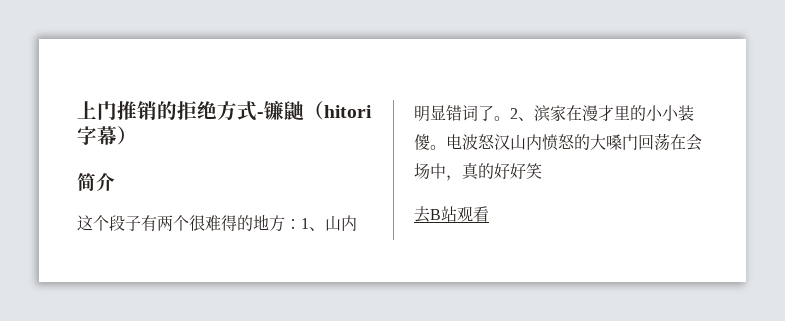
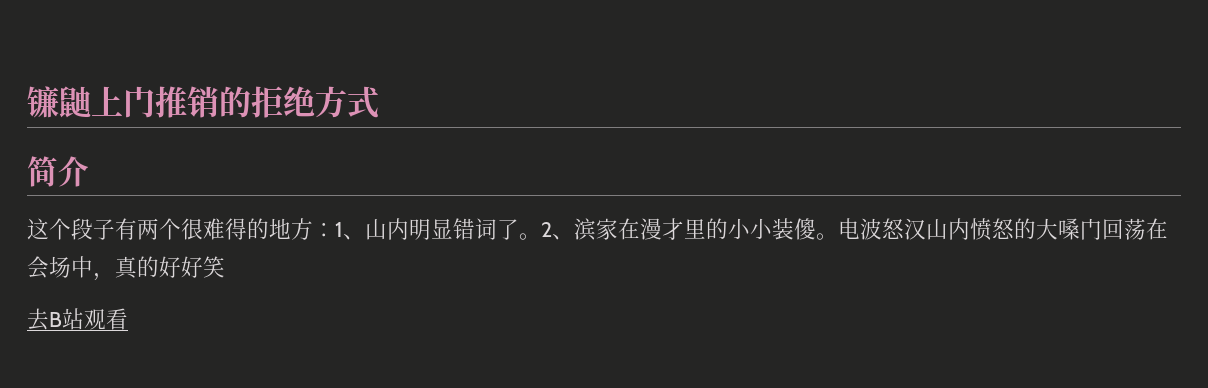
- 上门推销的拒绝方式-镰鼬（hitori字幕）
+ 镰鼬上门推销的拒绝方式

